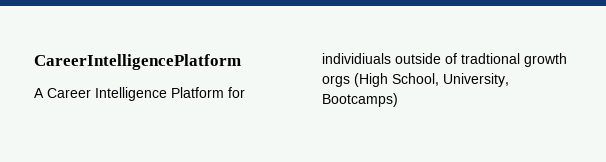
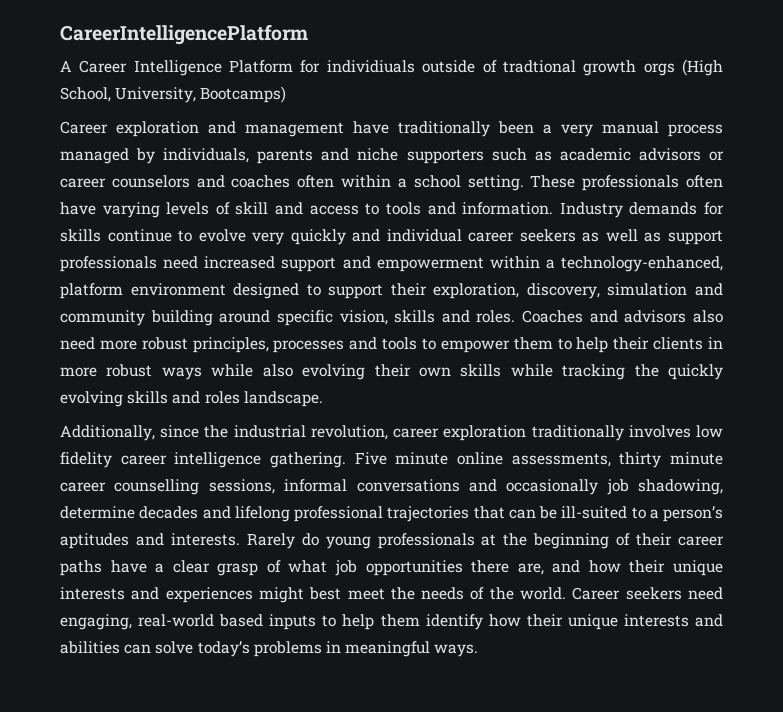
+ Career exploration and management have traditionally been a very manual process managed by individuals, parents and niche supporters such as academic advisors or career counselors and coaches often within a school setting. These professionals often have varying levels of skill and access to tools and information. Industry demands for skills continue to evolve very quickly and individual career seekers as well as support professionals need increased support and empowerment within a technology-enhanced, platform environment designed to support their exploration, discovery, simulation and community building around specific vision, skills and roles. Coaches and advisors also need more robust principles, processes and tools to empower them to help their clients in more robust ways while also evolving their own skills while tracking the quickly evolving skills and roles landscape.
+ Additionally, since the industrial revolution, career exploration traditionally involves low fidelity career intelligence gathering. Five minute online assessments, thirty minute career counselling sessions, informal conversations and occasionally job shadowing, determine decades and lifelong professional trajectories that can be ill-suited to a person’s aptitudes and interests. Rarely do young professionals at the beginning of their career paths have a clear grasp of what job opportunities there are, and how their unique interests and experiences might best meet the needs of the world. Career seekers need engaging, real-world based inputs to help them identify how their unique interests and abilities can solve today’s problems in meaningful ways.

